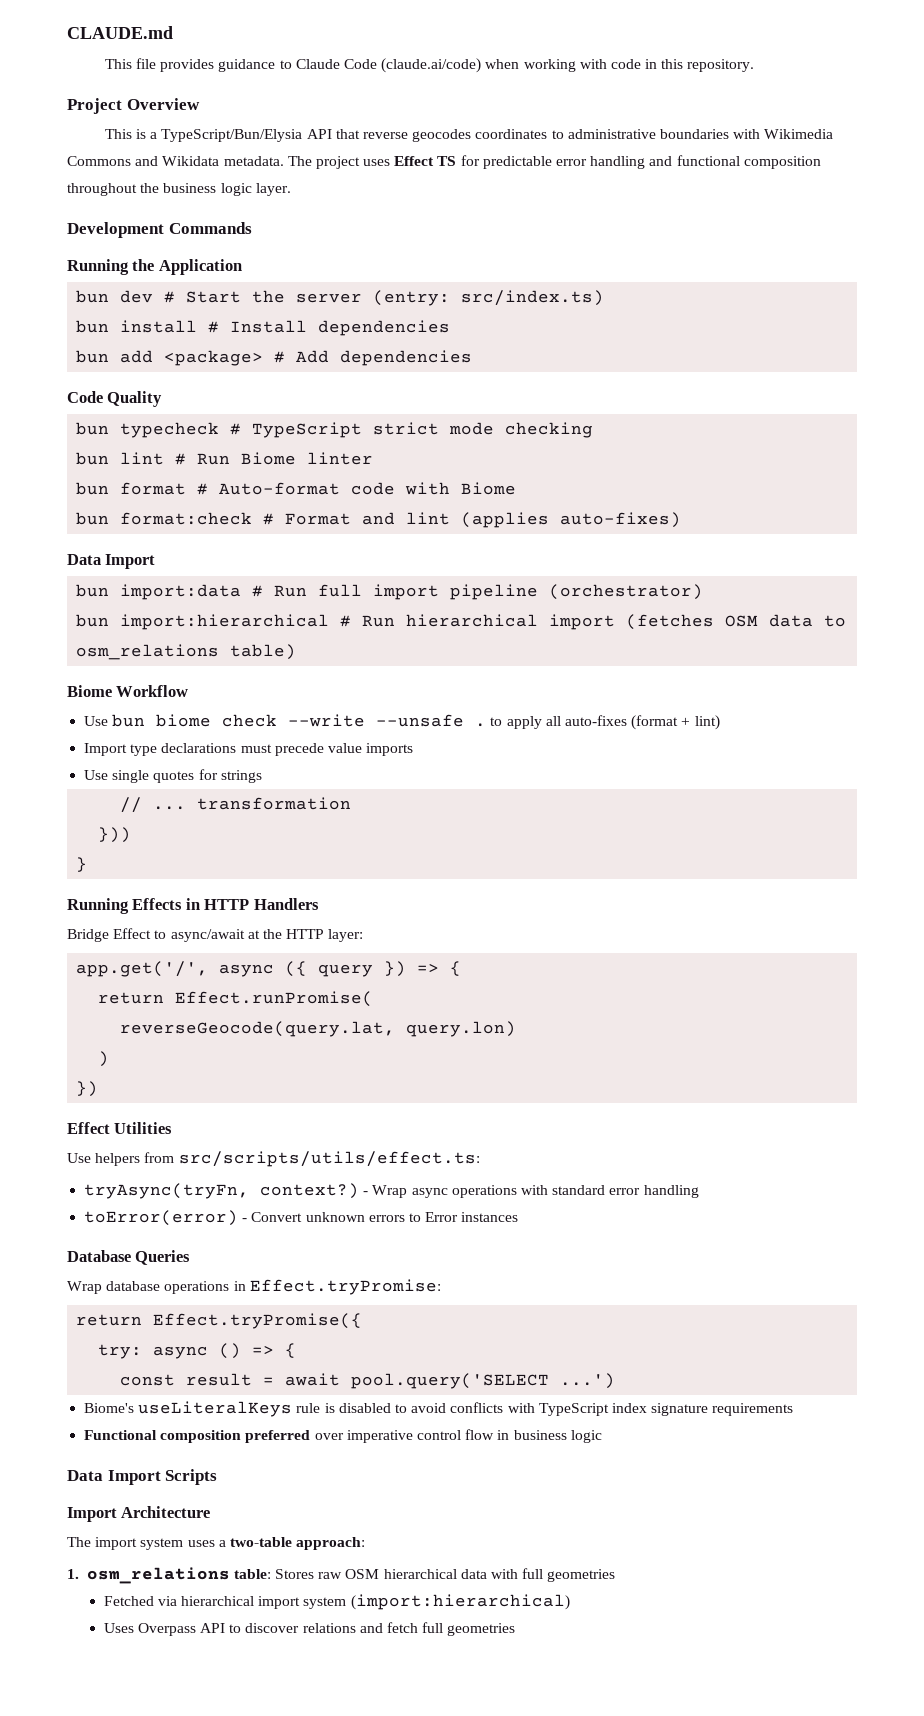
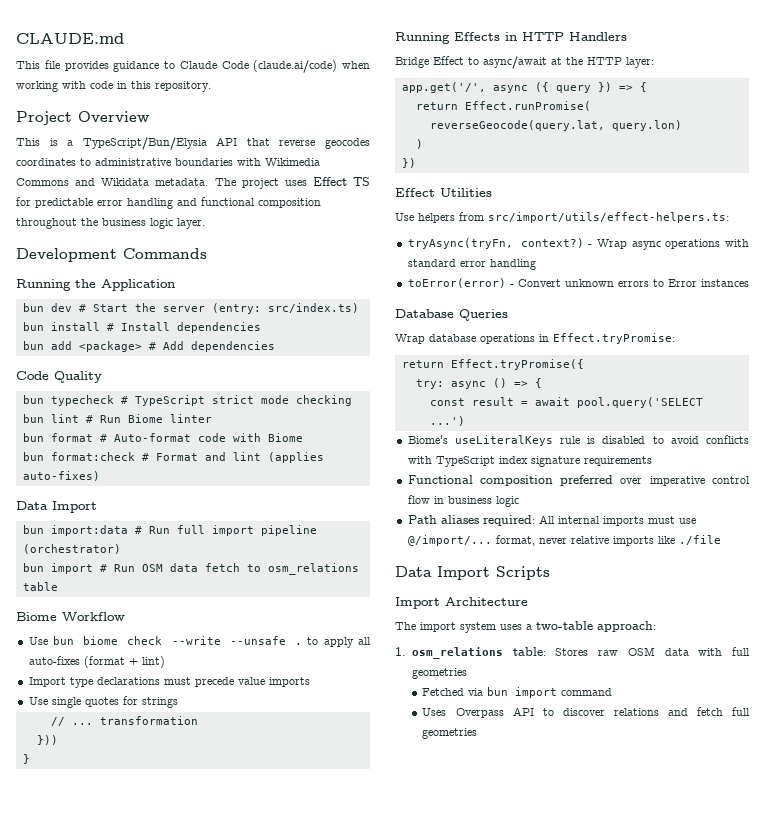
- bun import:hierarchical # Run hierarchical import (fetches OSM data to osm_relations table)
+ bun import # Run OSM data fetch to osm_relations table
- Use helpers from src/scripts/utils/effect.ts:
+ Use helpers from src/import/utils/effect-helpers.ts:
+ Path aliases required: All internal imports must use @/import/... format, never relative imports like ./file
- 1. osm_relations table: Stores raw OSM hierarchical data with full geometries
+ 1. osm_relations table: Stores raw OSM data with full geometries
- Fetched via hierarchical import system (import:hierarchical)
+ Fetched via bun import command

